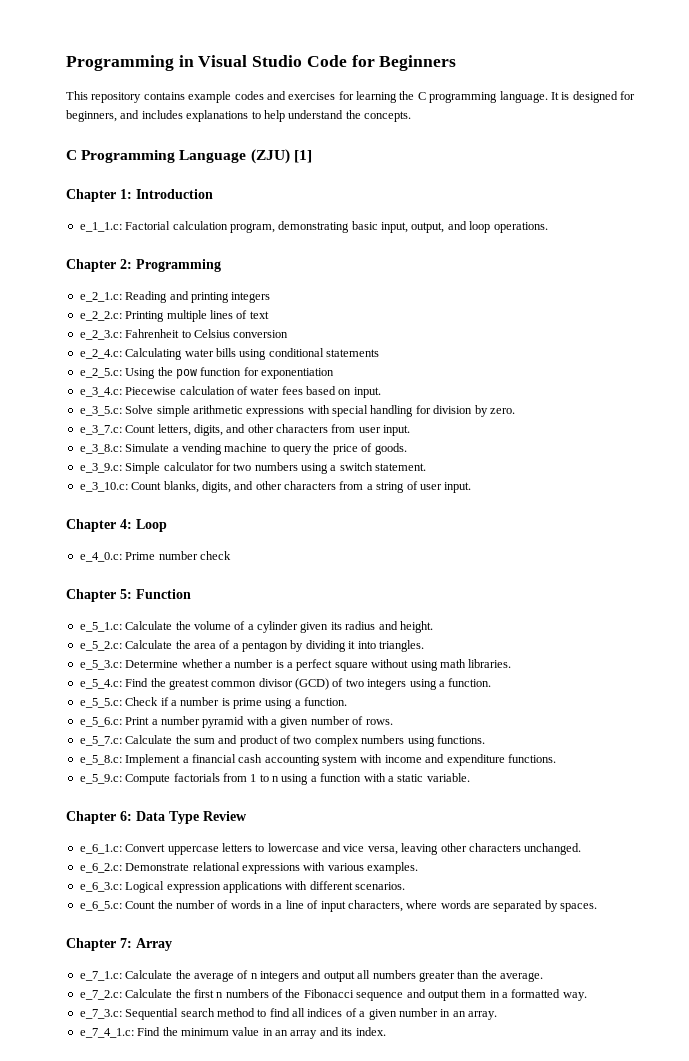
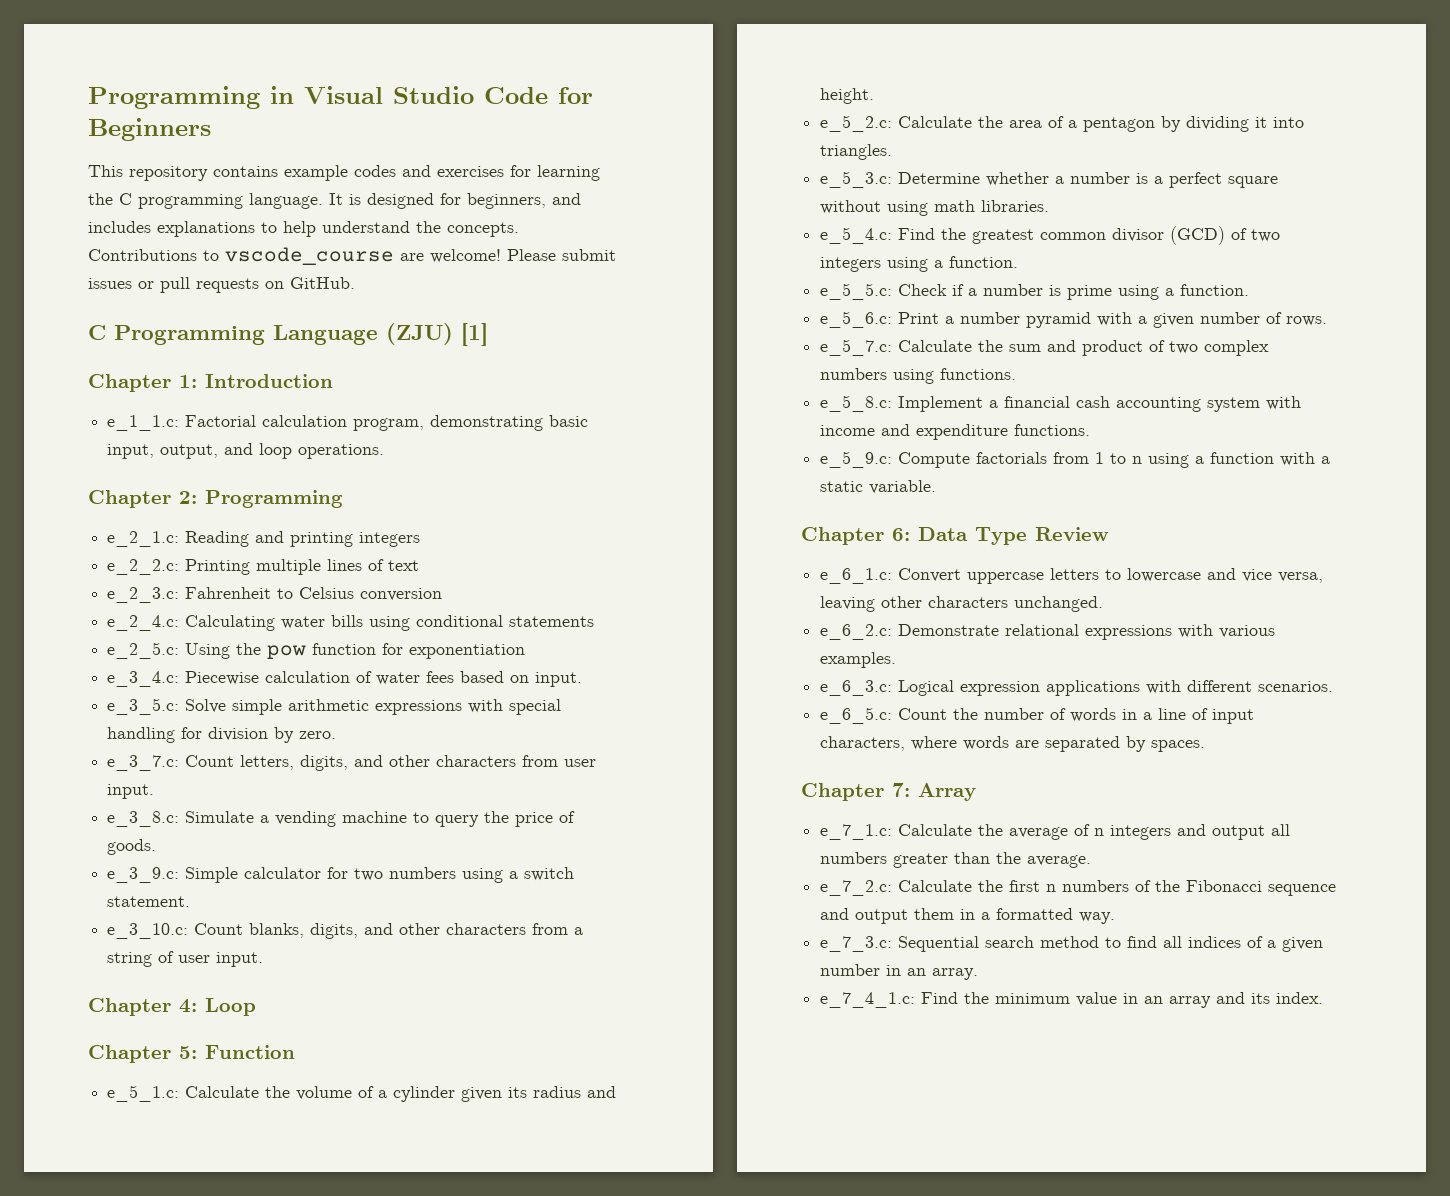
+ Contributions to vscode_course are welcome! Please submit issues or pull requests on GitHub.
- e_4_0.c: Prime number check

